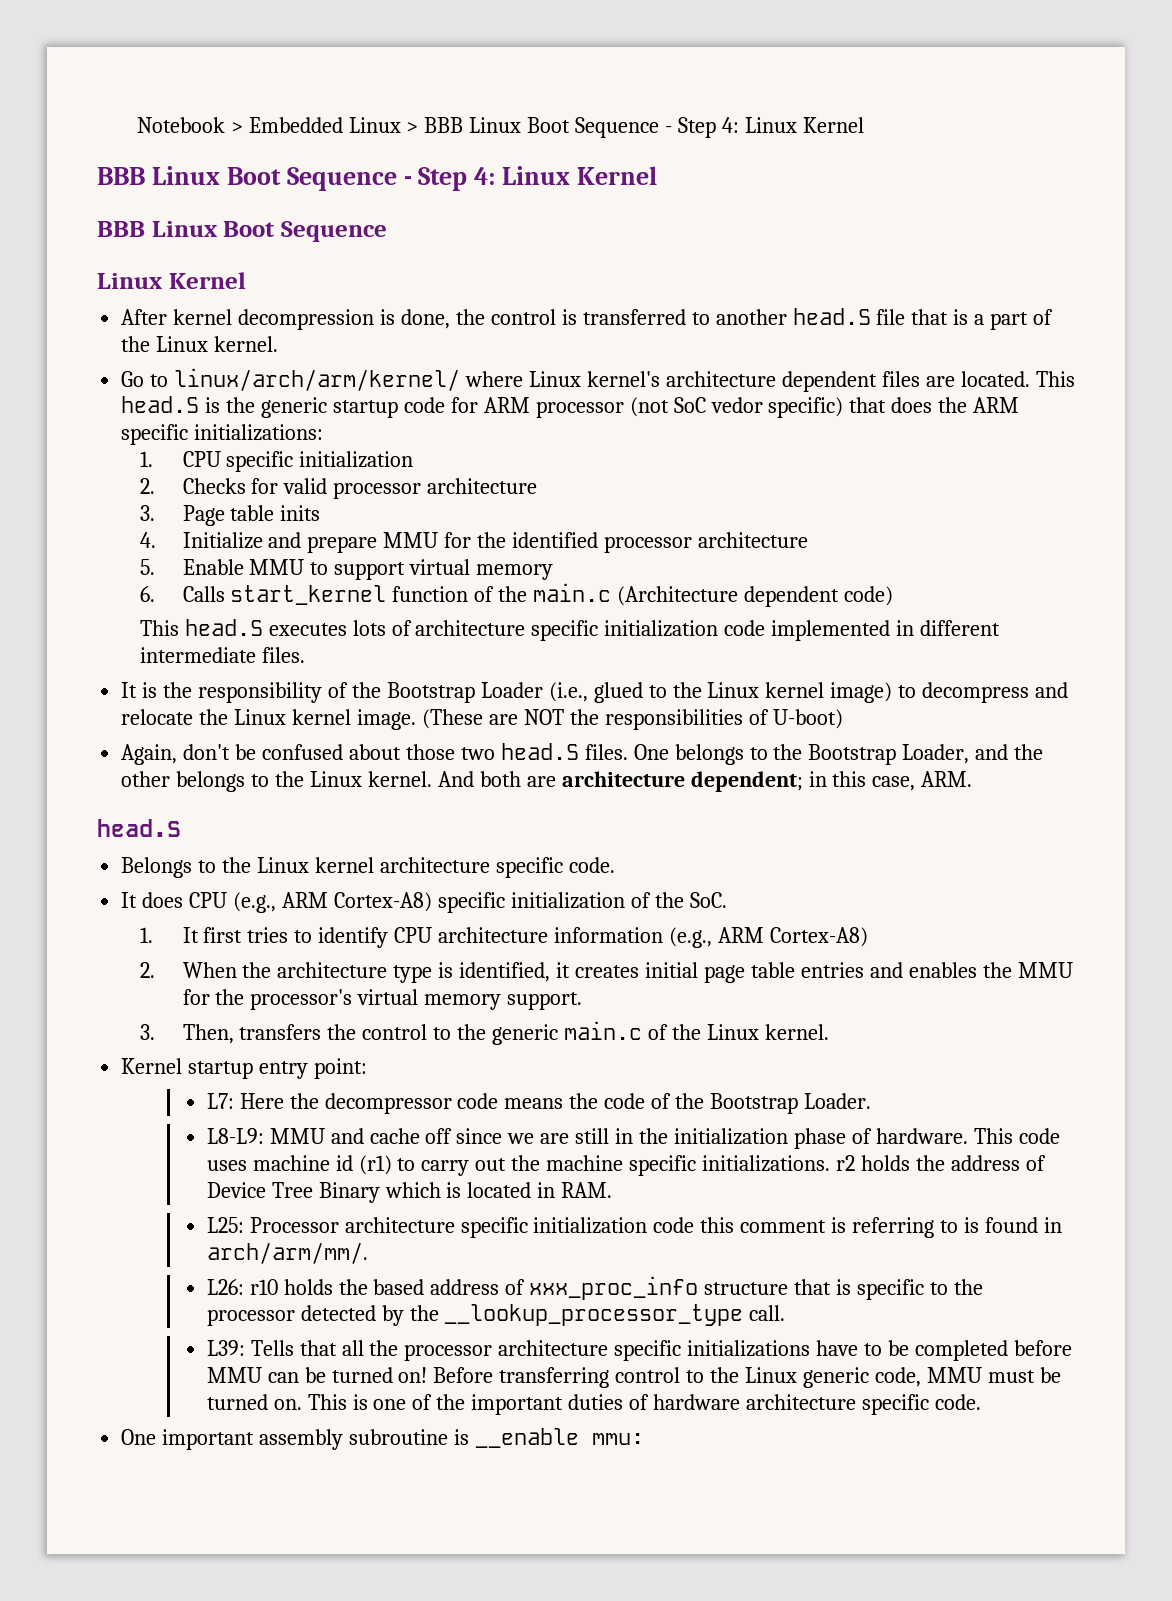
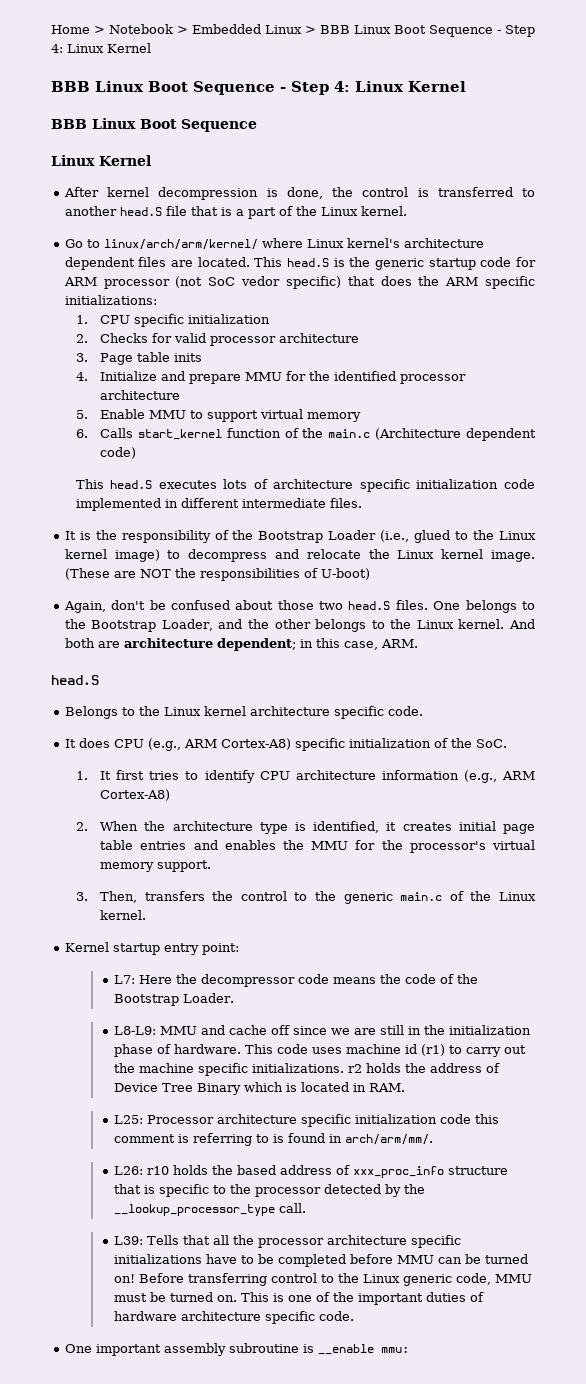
- Notebook > Embedded Linux > BBB Linux Boot Sequence - Step 4: Linux Kernel
+ Home > Notebook > Embedded Linux > BBB Linux Boot Sequence - Step 4: Linux Kernel

